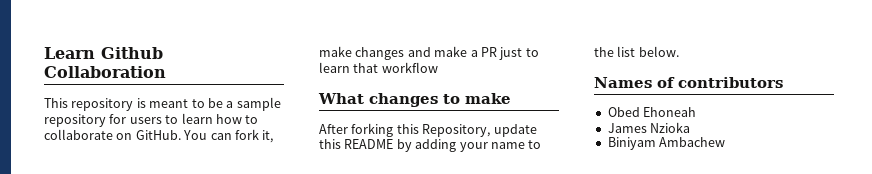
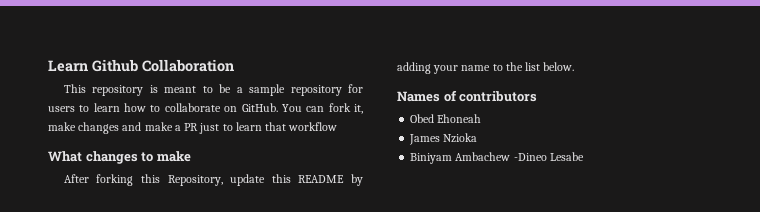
- Biniyam Ambachew
+ Biniyam Ambachew -Dineo Lesabe

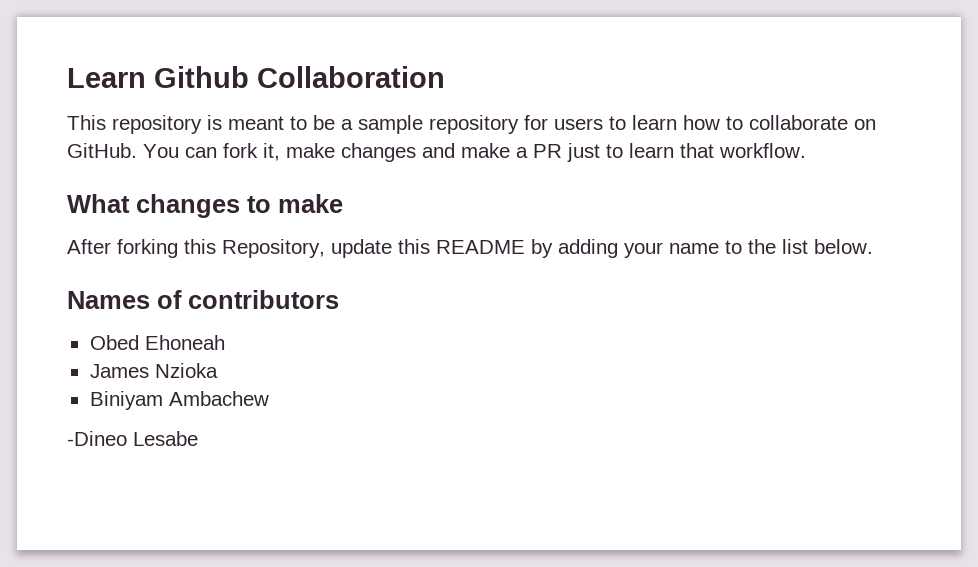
- You can fork it, make changes and make a PR just to learn that workflow
+ You can fork it, make changes and make a PR just to learn that workflow.
- Biniyam Ambachew -Dineo Lesabe
+ Biniyam Ambachew
+ -Dineo Lesabe

